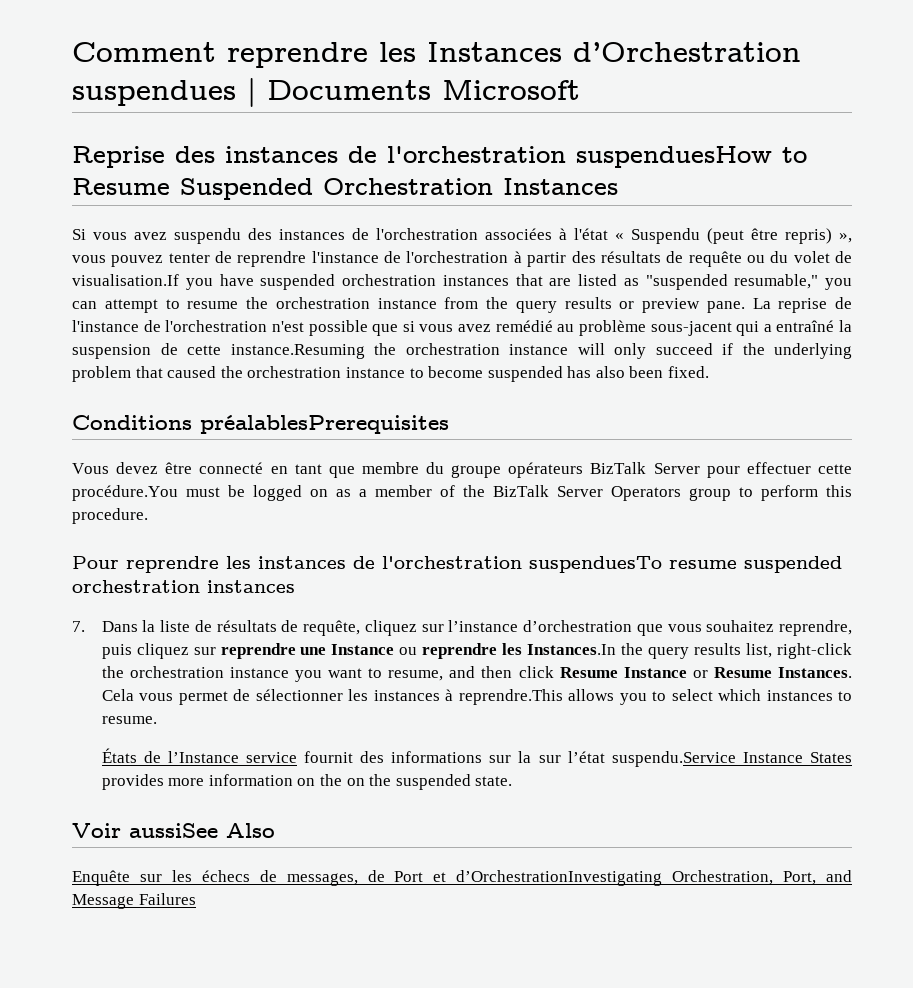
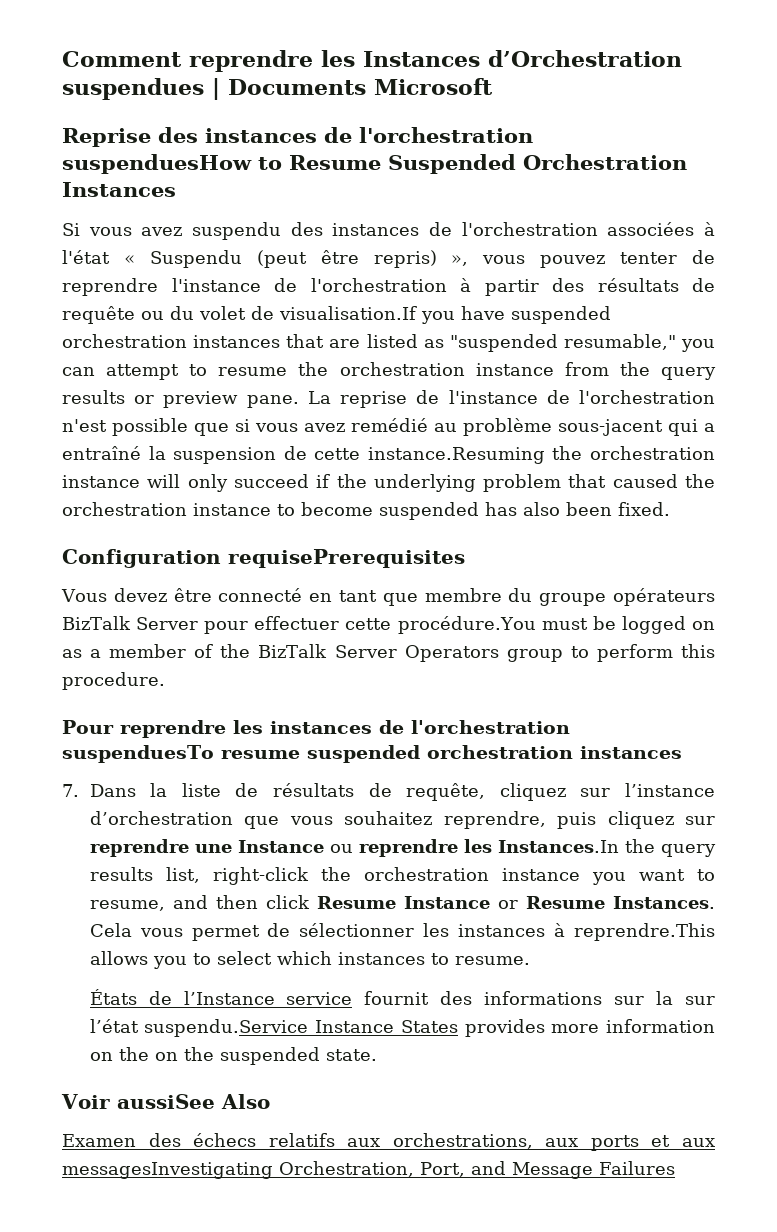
- Conditions préalablesPrerequisites
+ Configuration requisePrerequisites
- Enquête sur les échecs de messages, de Port et d’OrchestrationInvestigating Orchestration, Port, and Message Failures
+ Examen des échecs relatifs aux orchestrations, aux ports et aux messagesInvestigating Orchestration, Port, and Message Failures

